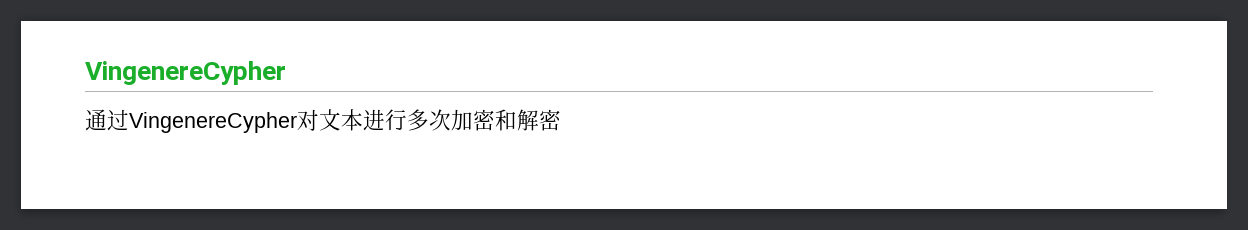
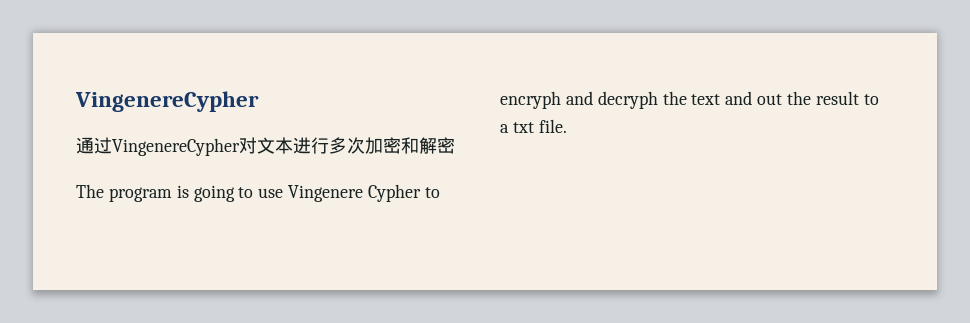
+ The program is going to use Vingenere Cypher to encryph and decryph the text and out the result to a txt file.

